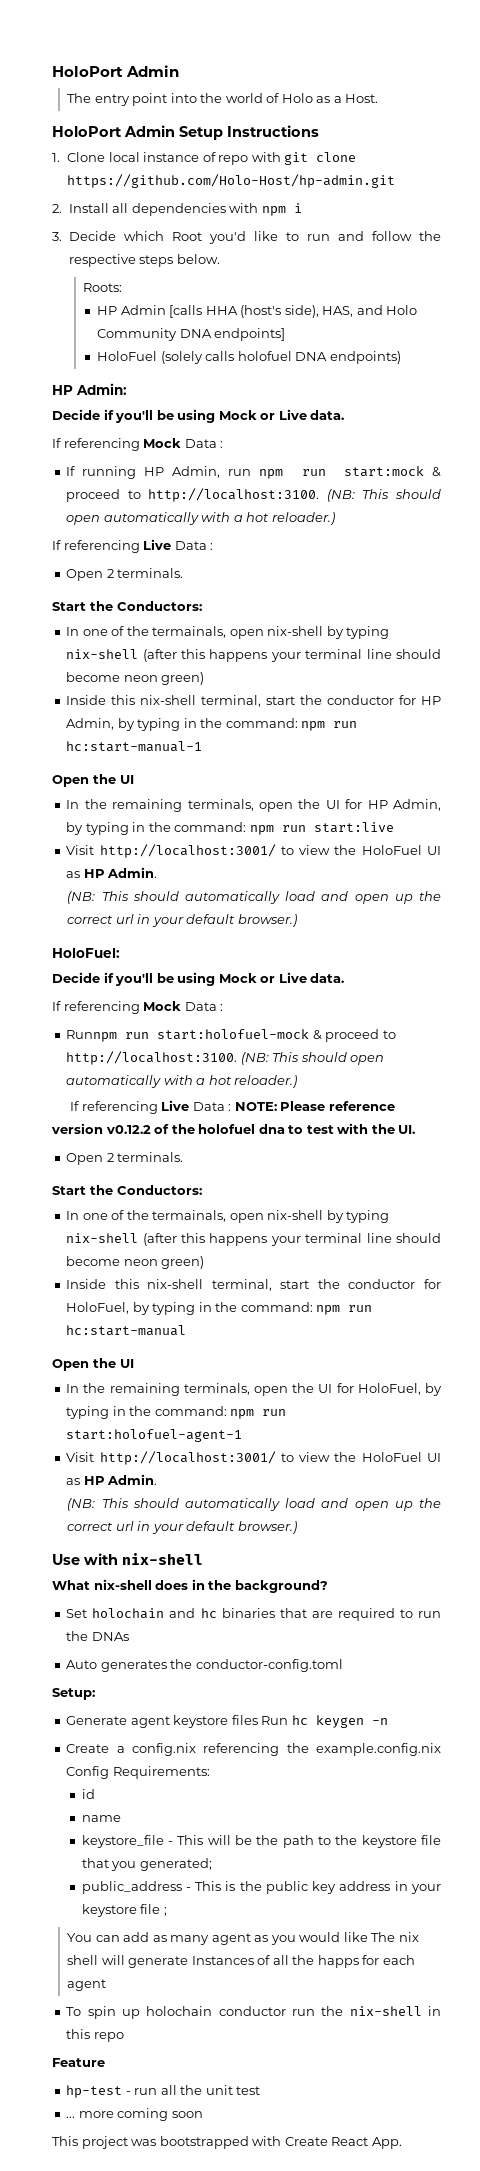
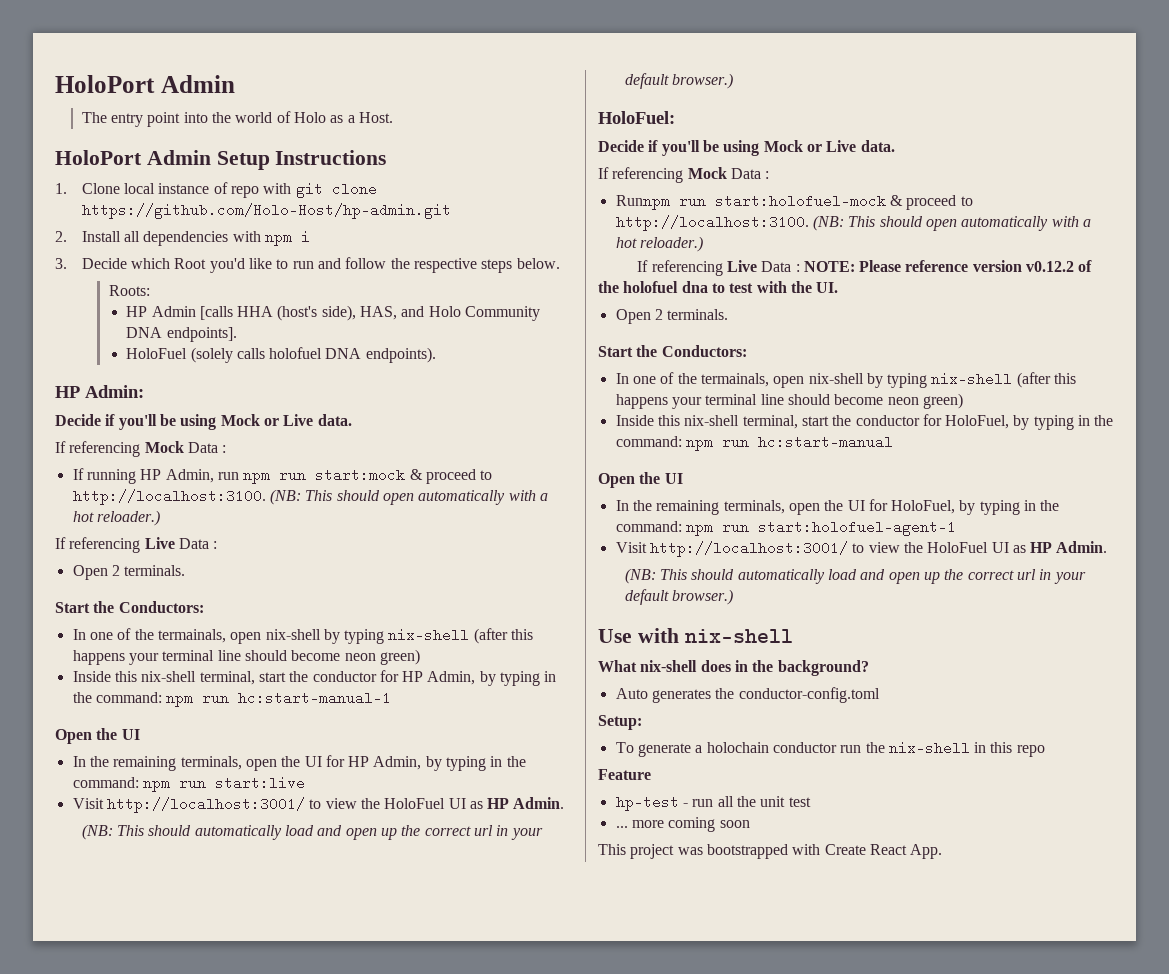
- HP Admin [calls HHA (host's side), HAS, and Holo Community DNA endpoints]
+ HP Admin [calls HHA (host's side), HAS, and Holo Community DNA endpoints].
- HoloFuel (solely calls holofuel DNA endpoints)
+ HoloFuel (solely calls holofuel DNA endpoints).
- Set holochain and hc binaries that are required to run the DNAs
- Generate agent keystore files Run hc keygen -n
- Create a config.nix referencing the example.config.nix Config Requirements:
- id
- name
- keystore_file - This will be the path to the keystore file that you generated;
- public_address - This is the public key address in your keystore file ;
- You can add as many agent as you would like The nix shell will generate Instances of all the happs for each agent
- To spin up holochain conductor run the nix-shell in this repo
+ To generate a holochain conductor run the nix-shell in this repo

